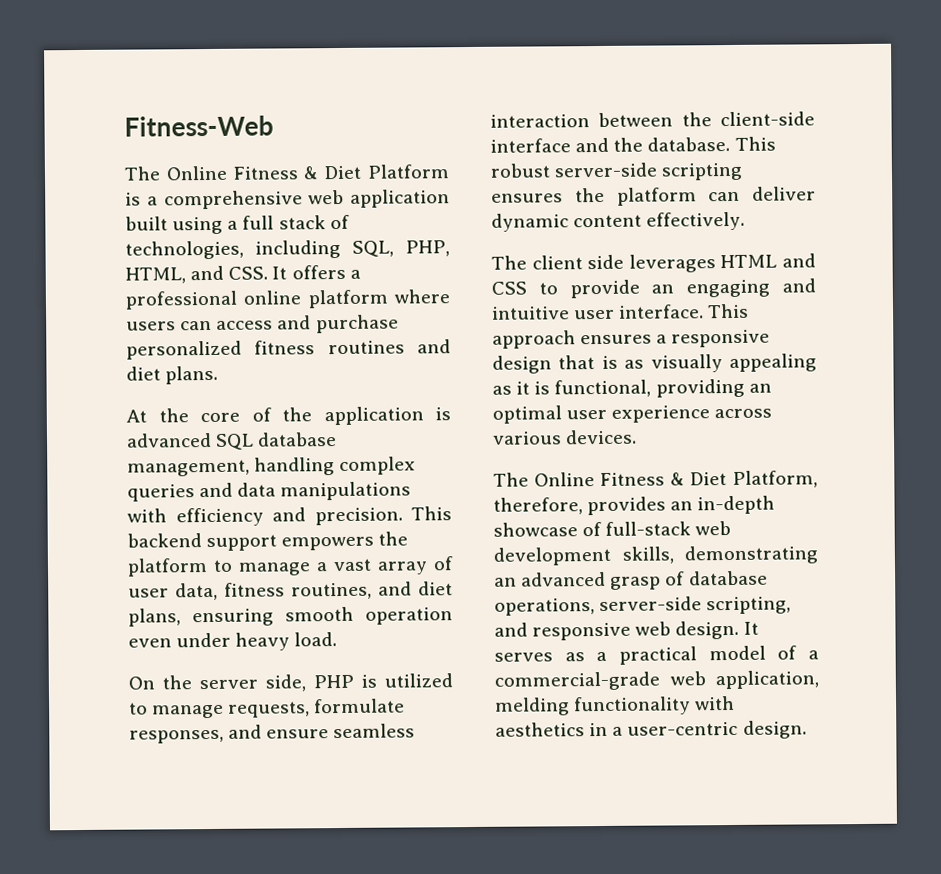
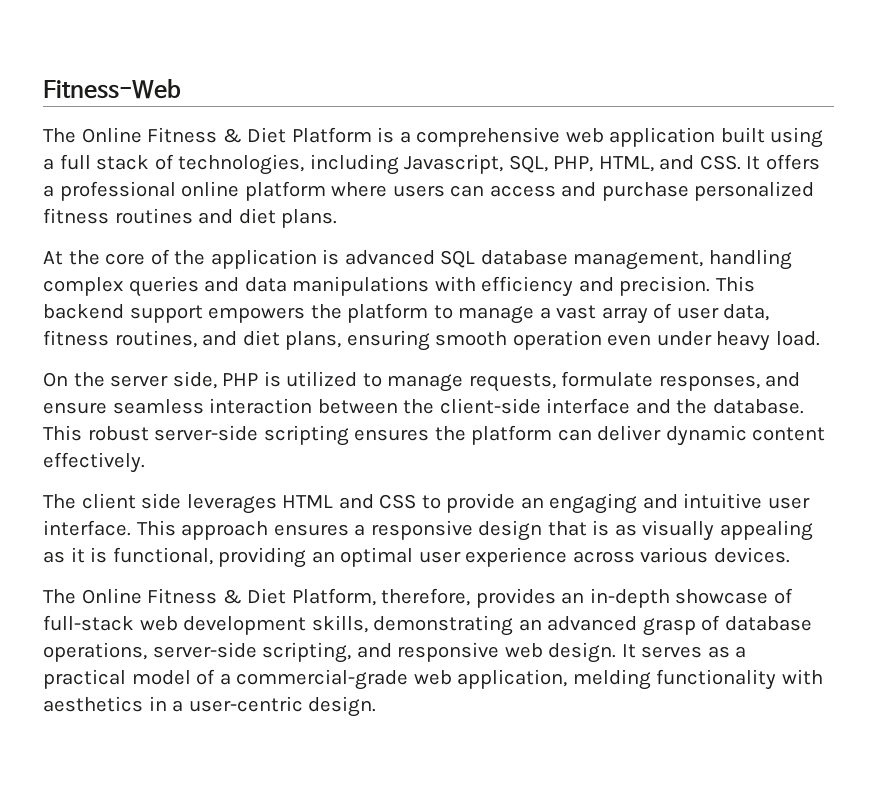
- The Online Fitness & Diet Platform is a comprehensive web application built using a full stack of technologies, including SQL, PHP, HTML, and CSS. It offers a professional online platform where users can access and purchase personalized fitness routines and diet plans.
+ The Online Fitness & Diet Platform is a comprehensive web application built using a full stack of technologies, including Javascript, SQL, PHP, HTML, and CSS. It offers a professional online platform where users can access and purchase personalized fitness routines and diet plans.

